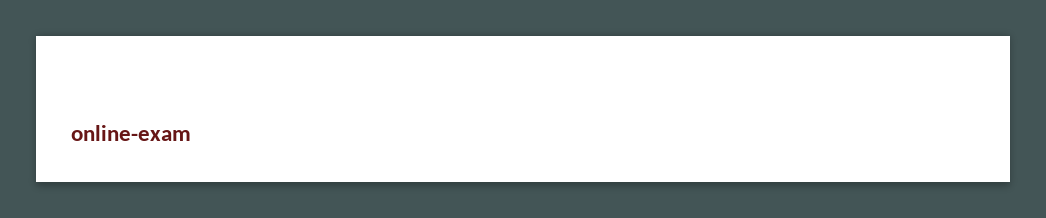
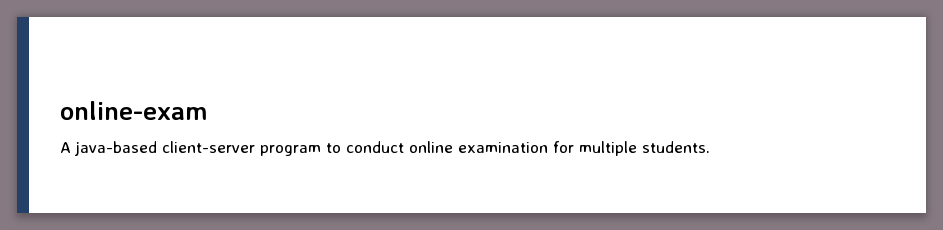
+ A java-based client-server program to conduct online examination for multiple students.

